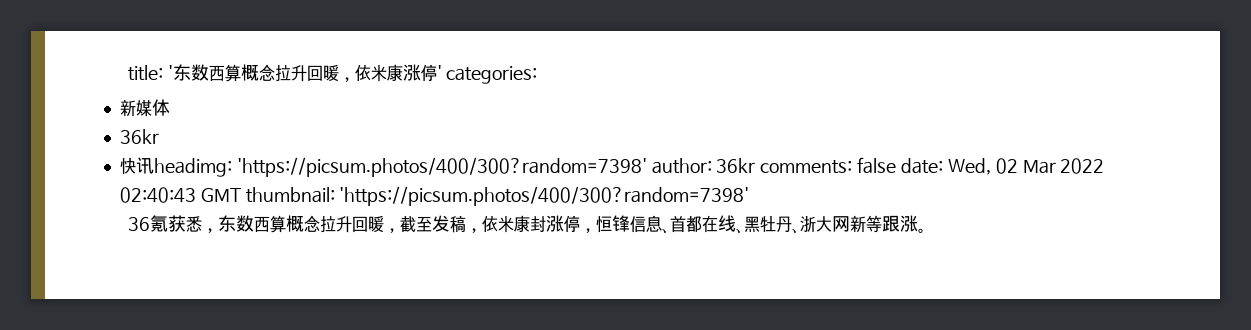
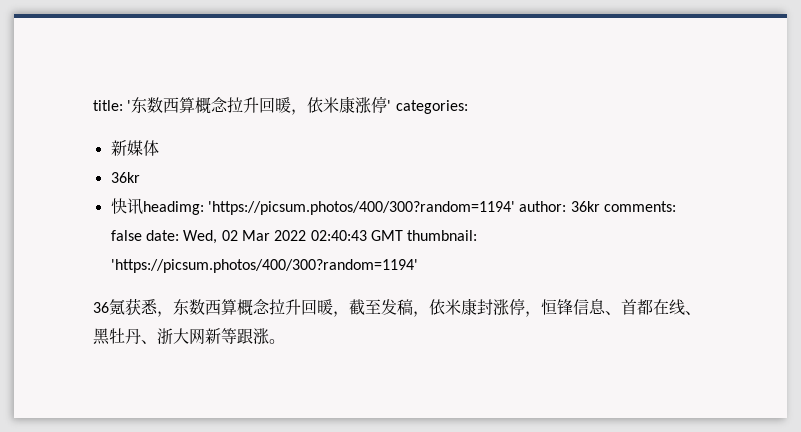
- 快讯headimg: 'https://picsum.photos/400/300?random=7398' author: 36kr comments: false date: Wed, 02 Mar 2022 02:40:43 GMT thumbnail: 'https://picsum.photos/400/300?random=7398'
+ 快讯headimg: 'https://picsum.photos/400/300?random=1194' author: 36kr comments: false date: Wed, 02 Mar 2022 02:40:43 GMT thumbnail: 'https://picsum.photos/400/300?random=1194'

